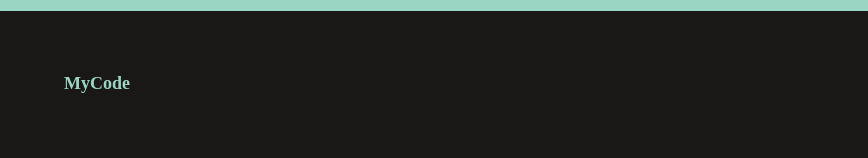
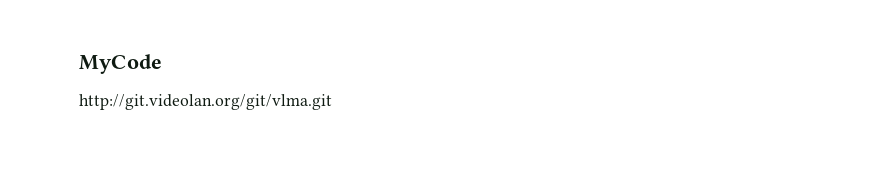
+ http://git.videolan.org/git/vlma.git

